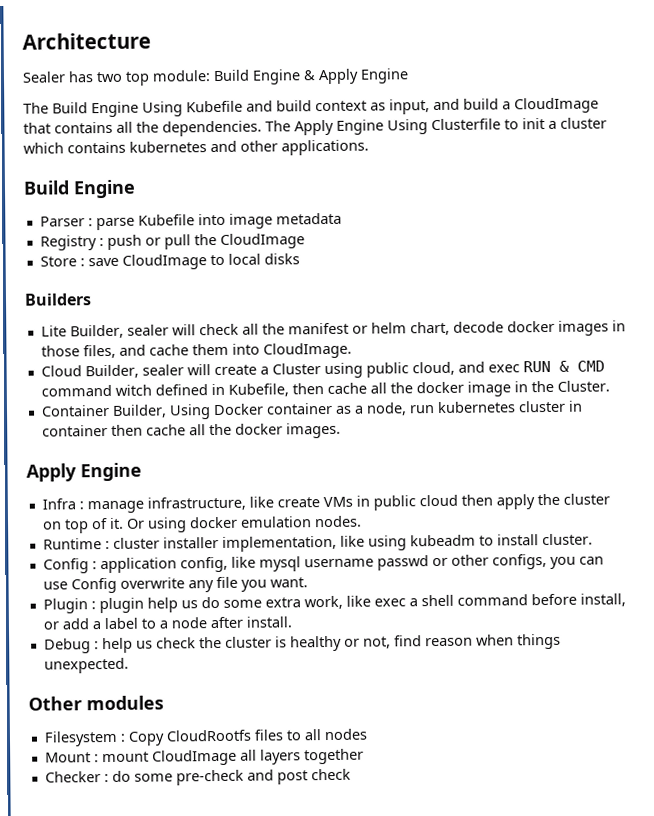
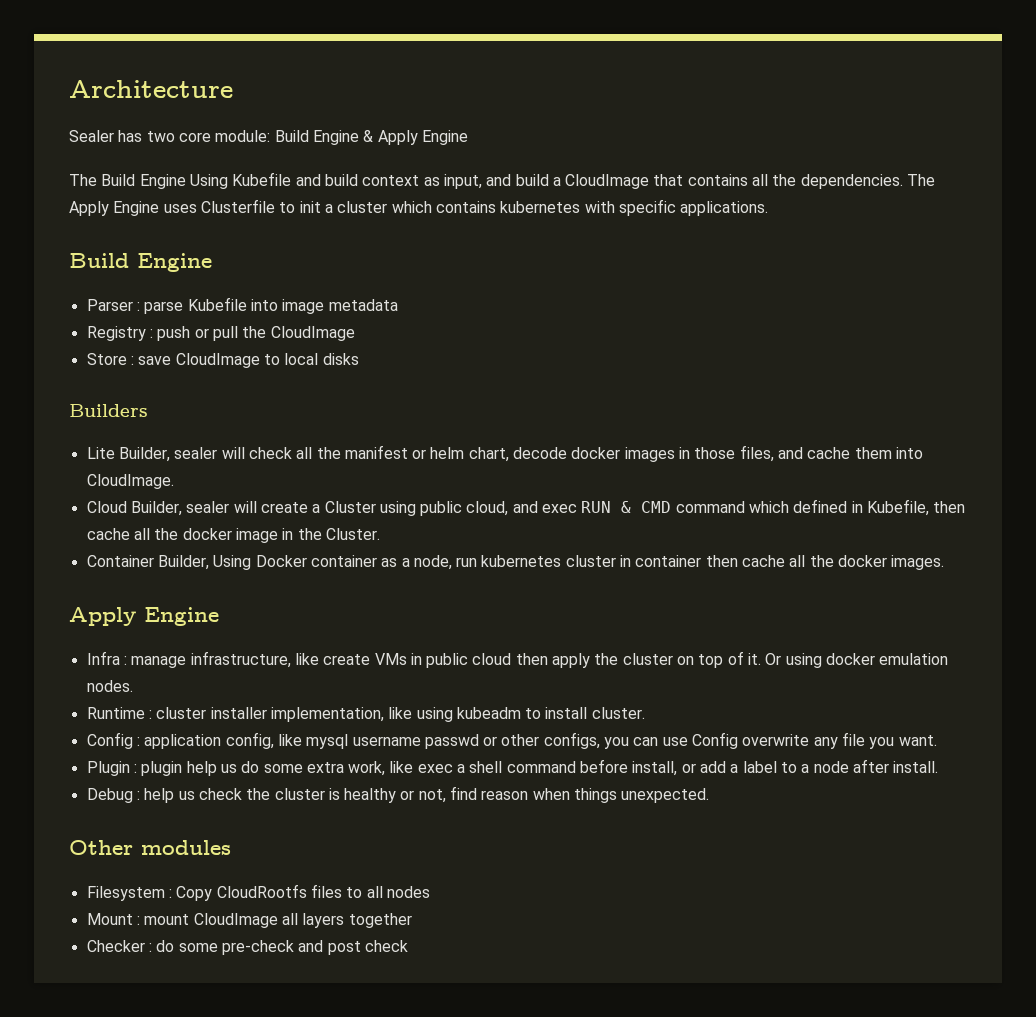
- Sealer has two top module: Build Engine & Apply Engine
+ Sealer has two core module: Build Engine & Apply Engine
- The Apply Engine Using Clusterfile to init a cluster which contains kubernetes and other applications.
+ The Apply Engine uses Clusterfile to init a cluster which contains kubernetes with specific applications.
- Cloud Builder, sealer will create a Cluster using public cloud, and exec RUN & CMD command witch defined in Kubefile, then cache all the docker image in the Cluster.
+ Cloud Builder, sealer will create a Cluster using public cloud, and exec RUN & CMD command which defined in Kubefile, then cache all the docker image in the Cluster.

